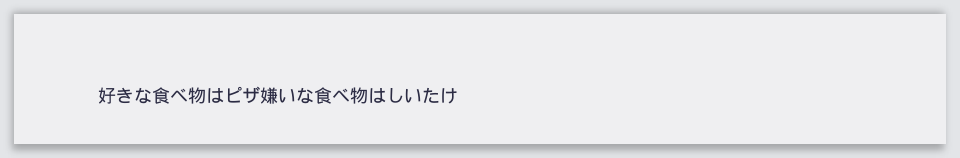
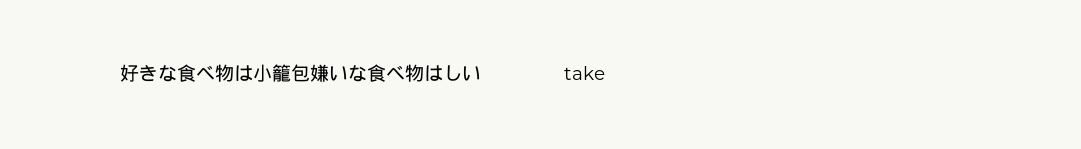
- 好きな食べ物はピザ嫌いな食べ物はしいたけ
+ 好きな食べ物は小籠包嫌いな食べ物はしいtake

